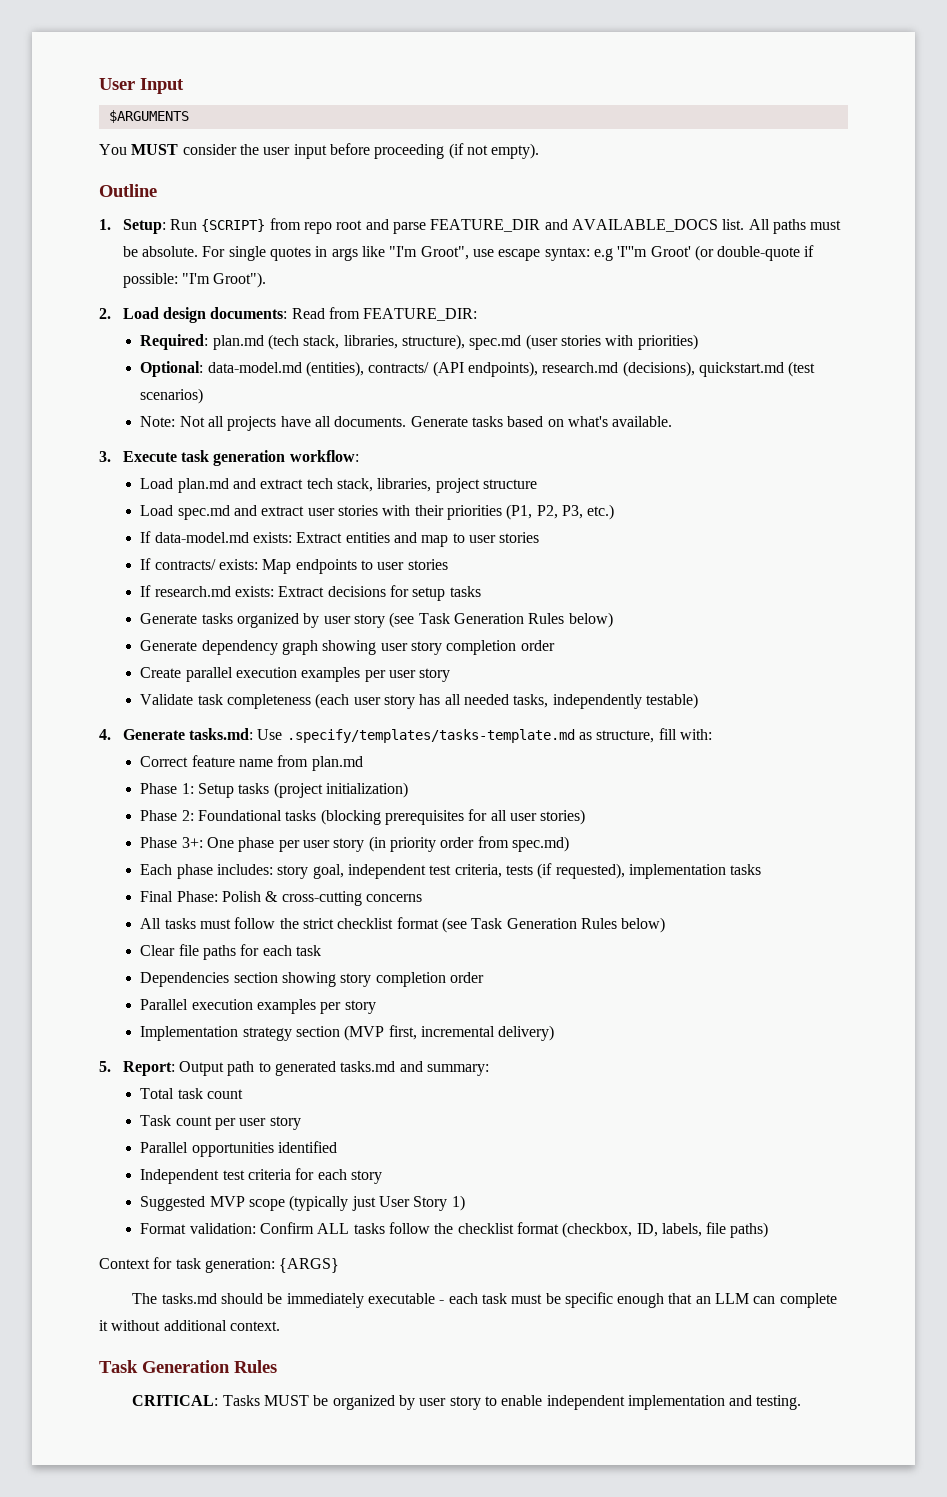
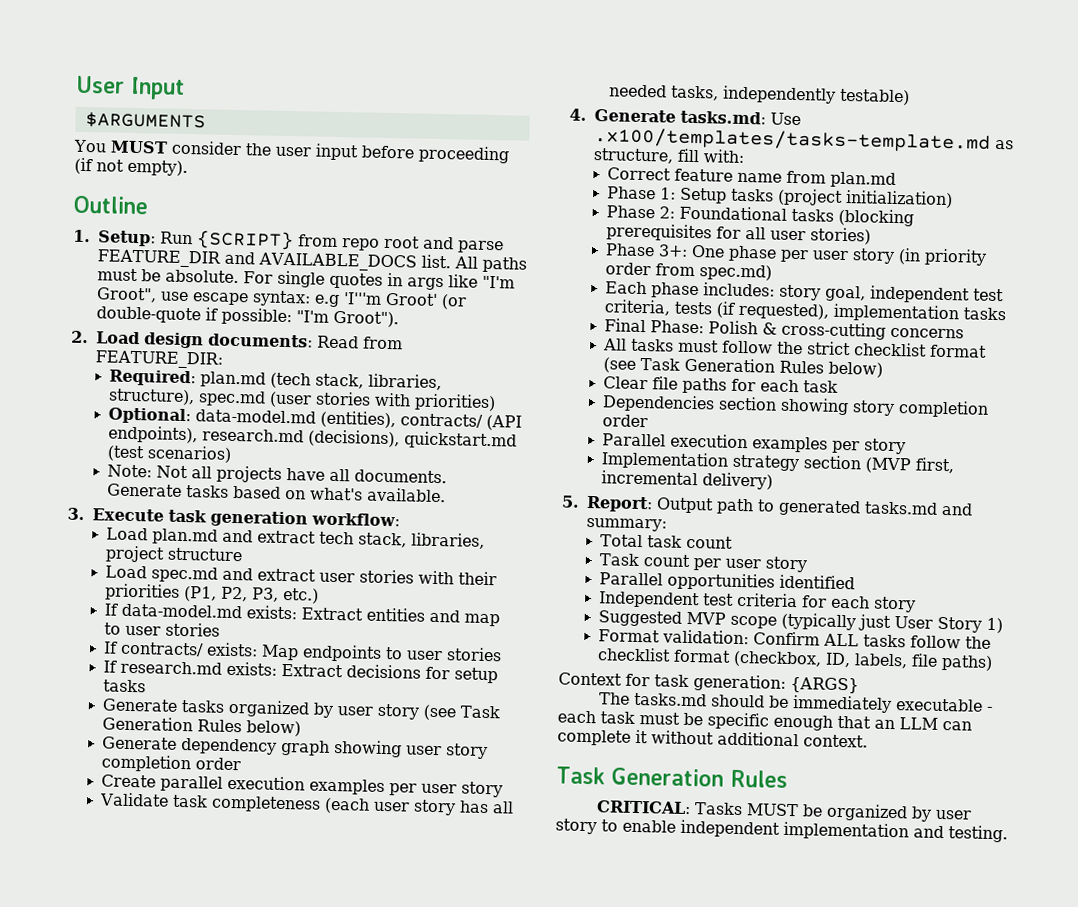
- 4. Generate tasks.md: Use .specify/templates/tasks-template.md as structure, fill with:
+ 4. Generate tasks.md: Use .x100/templates/tasks-template.md as structure, fill with:

